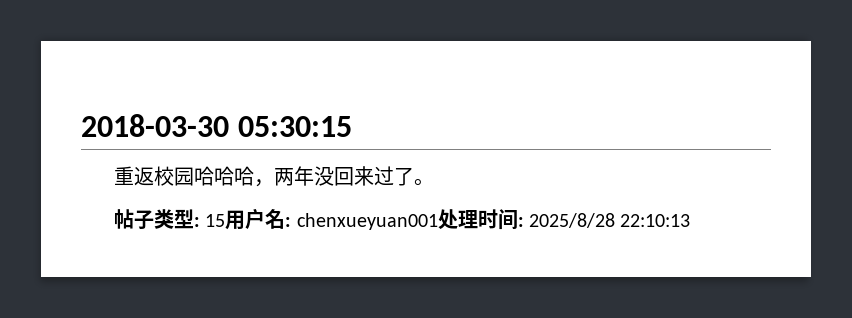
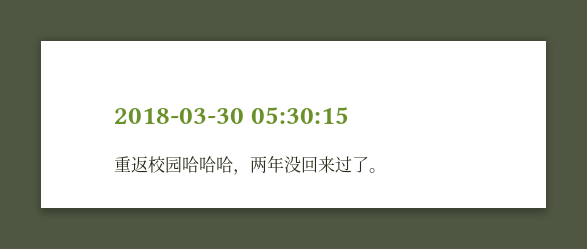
- 帖子类型: 15用户名: chenxueyuan001处理时间: 2025/8/28 22:10:13

